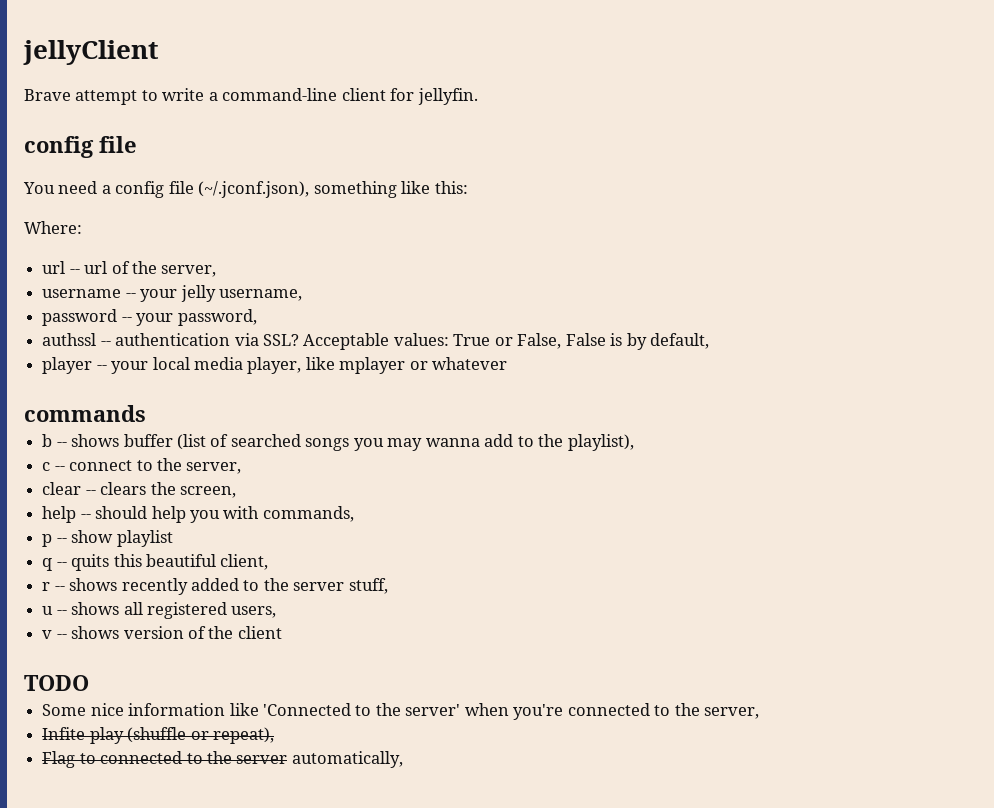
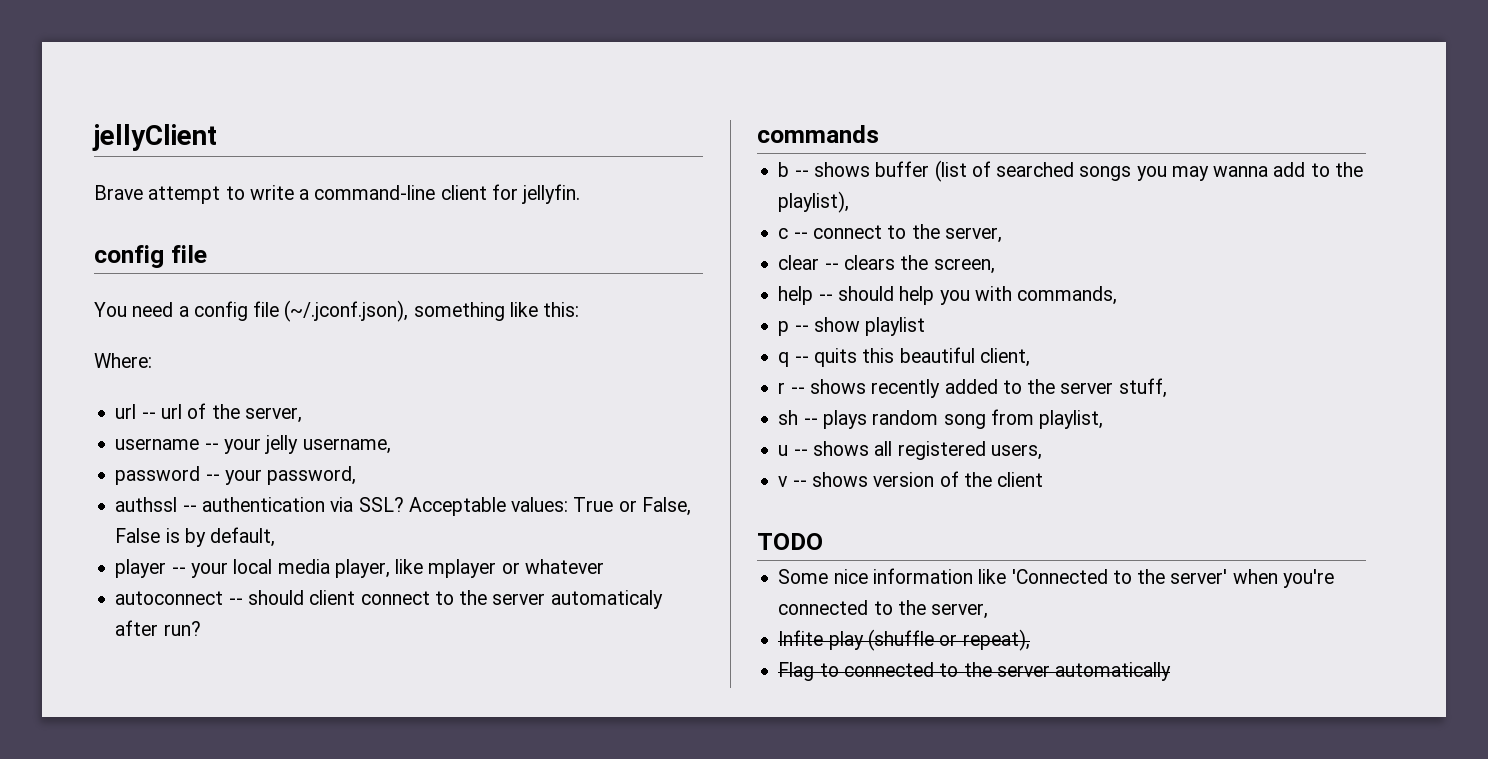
+ autoconnect -- should client connect to the server automaticaly after run?
+ sh -- plays random song from playlist,
- Flag to connected to the server automatically,
+ Flag to connected to the server automatically

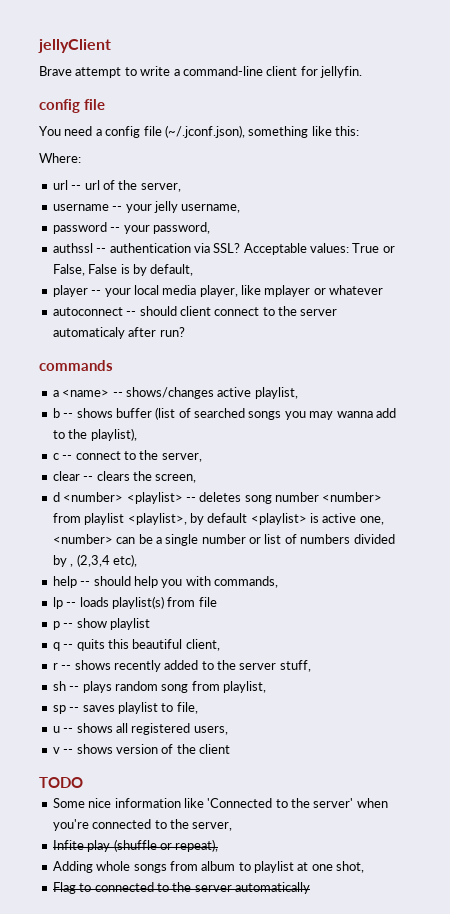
+ a <name> -- shows/changes active playlist,
+ d <number> <playlist> -- deletes song number <number> from playlist <playlist>, by default <playlist> is active one, <number> can be a single number or list of numbers divided by , (2,3,4 etc),
+ lp -- loads playlist(s) from file
+ sp -- saves playlist to file,
+ Adding whole songs from album to playlist at one shot,

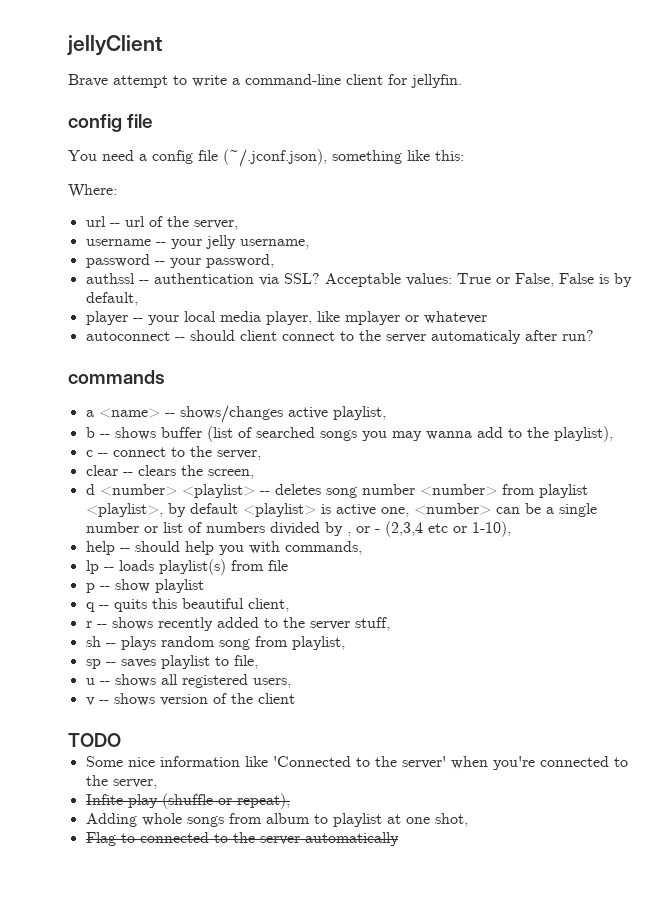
- d <number> <playlist> -- deletes song number <number> from playlist <playlist>, by default <playlist> is active one, <number> can be a single number or list of numbers divided by , (2,3,4 etc),
+ d <number> <playlist> -- deletes song number <number> from playlist <playlist>, by default <playlist> is active one, <number> can be a single number or list of numbers divided by , or - (2,3,4 etc or 1-10),

